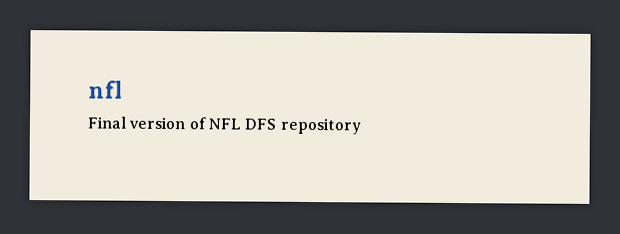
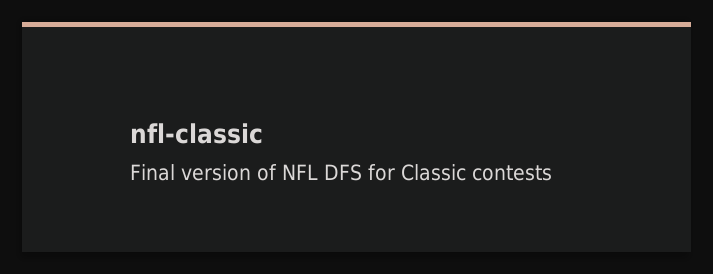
- nfl
+ nfl-classic
- Final version of NFL DFS repository
+ Final version of NFL DFS for Classic contests

